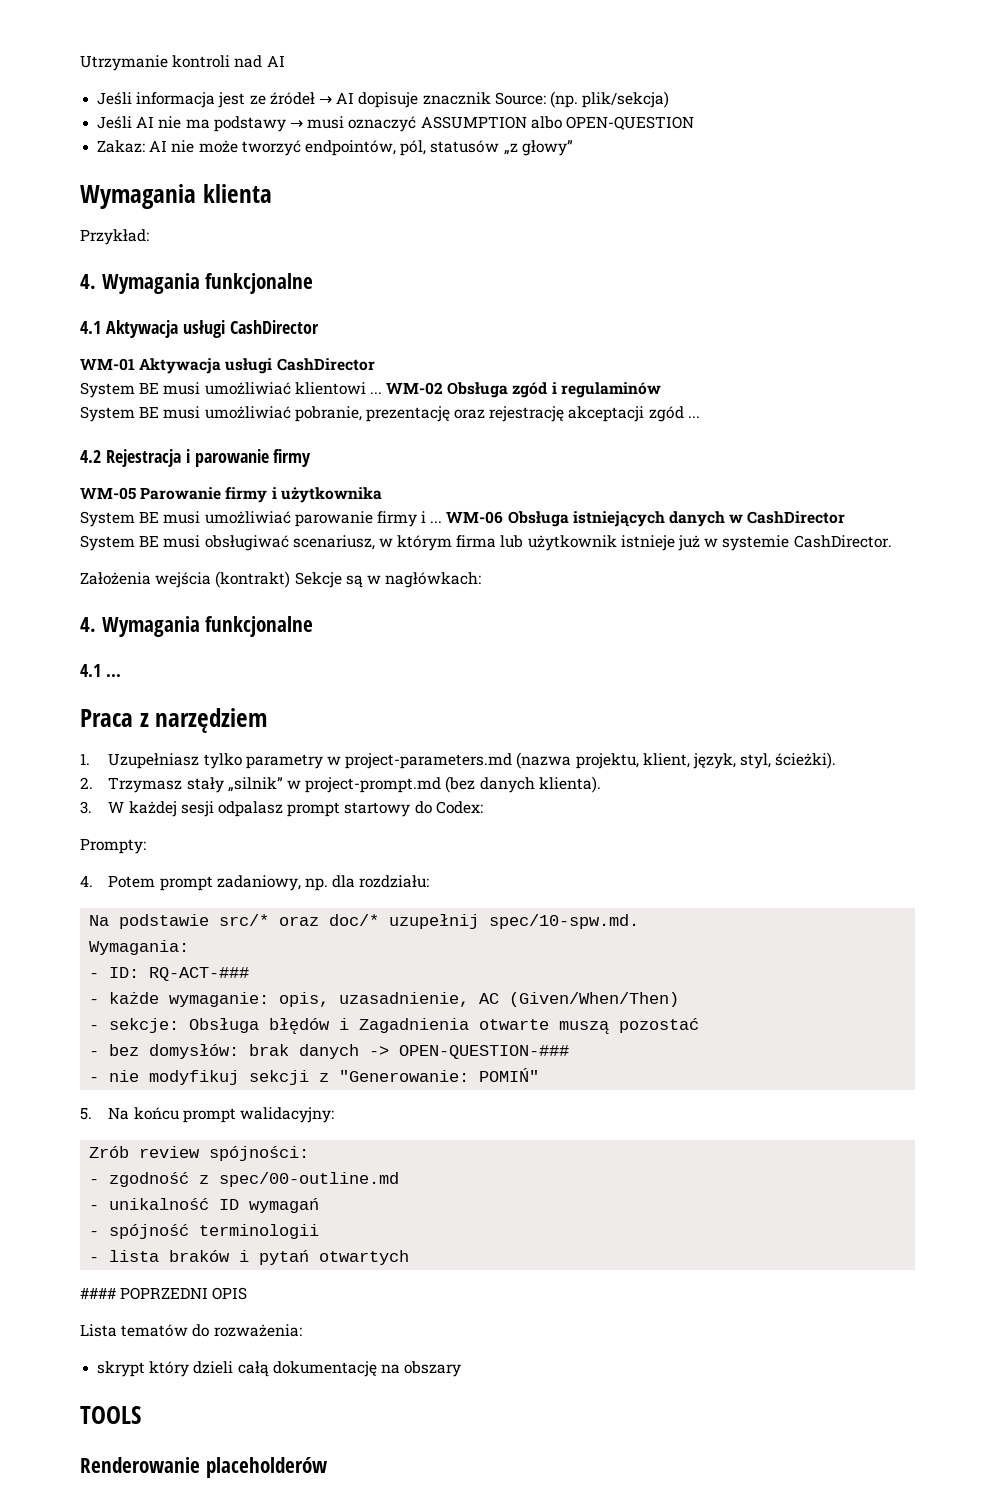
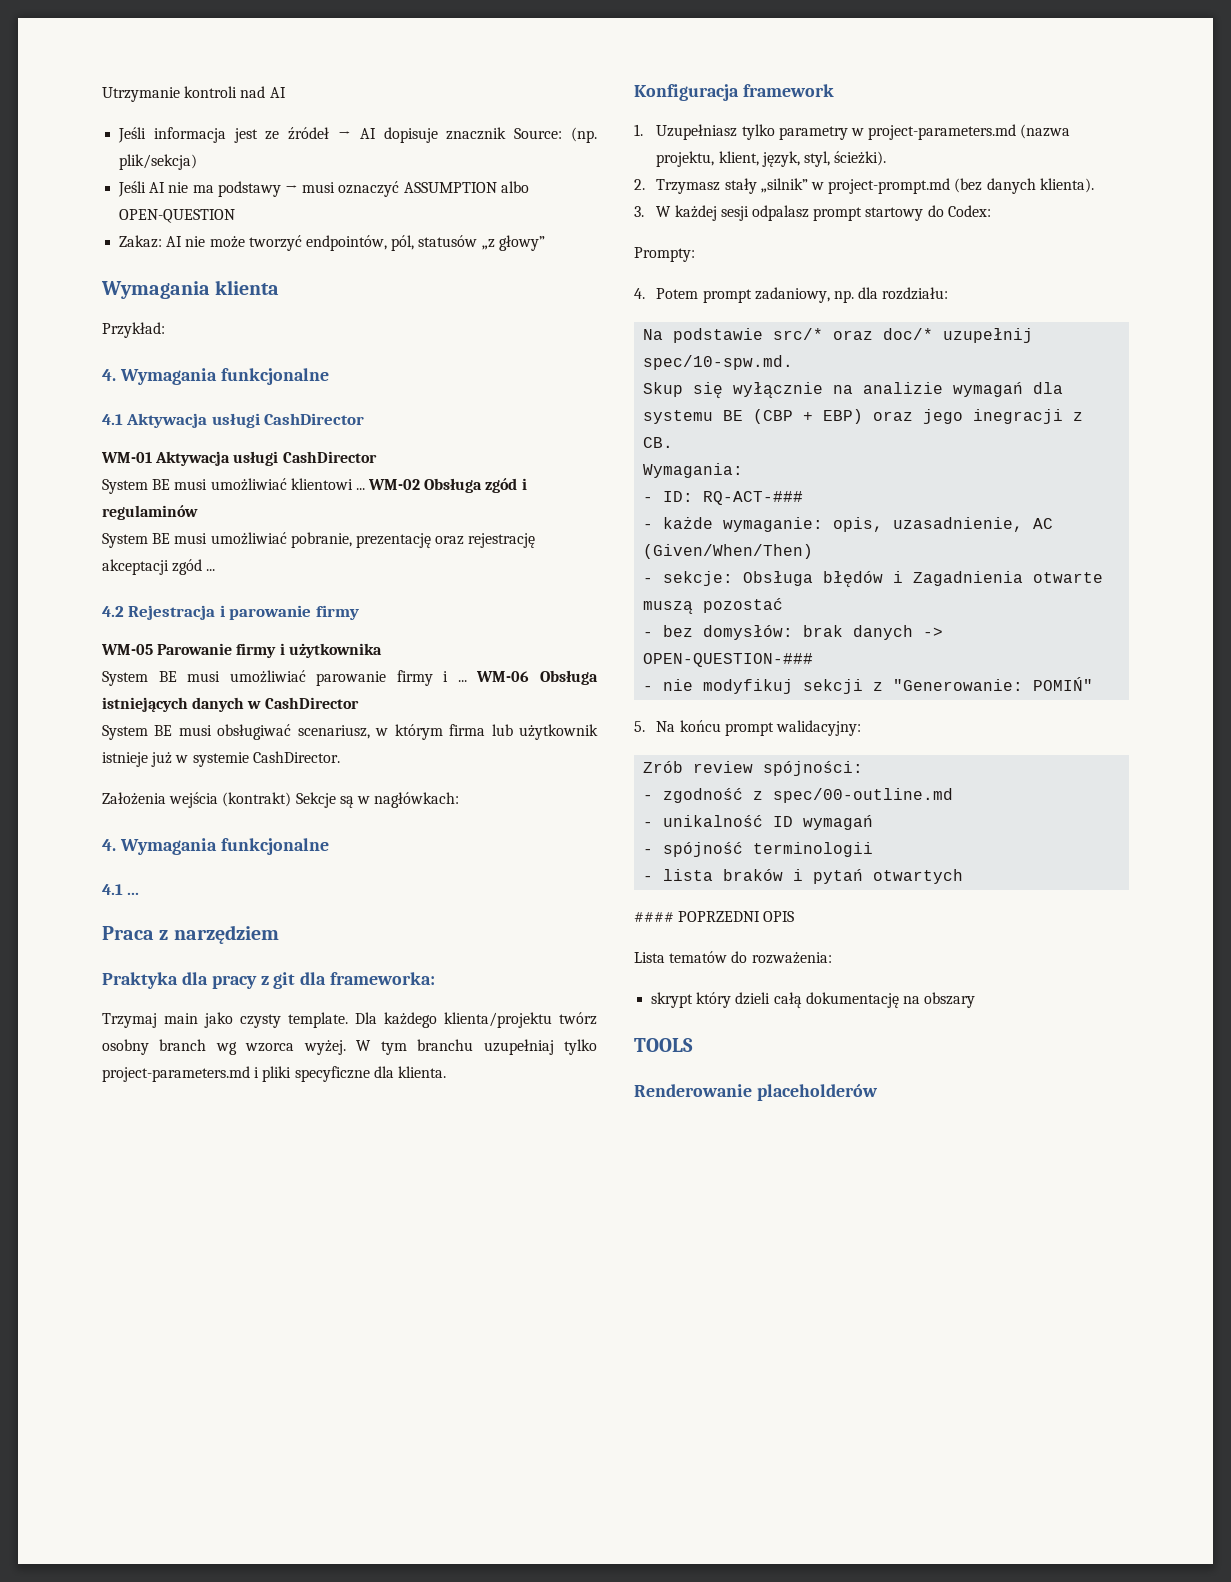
+ Praktyka dla pracy z git dla frameworka:
+ Trzymaj main jako czysty template. Dla każdego klienta/projektu twórz osobny branch wg wzorca wyżej. W tym branchu uzupełniaj tylko project-parameters.md i pliki specyficzne dla klienta.
+ Konfiguracja framework
+ Skup się wyłącznie na analizie wymagań dla systemu BE (CBP + EBP) oraz jego inegracji z CB.

